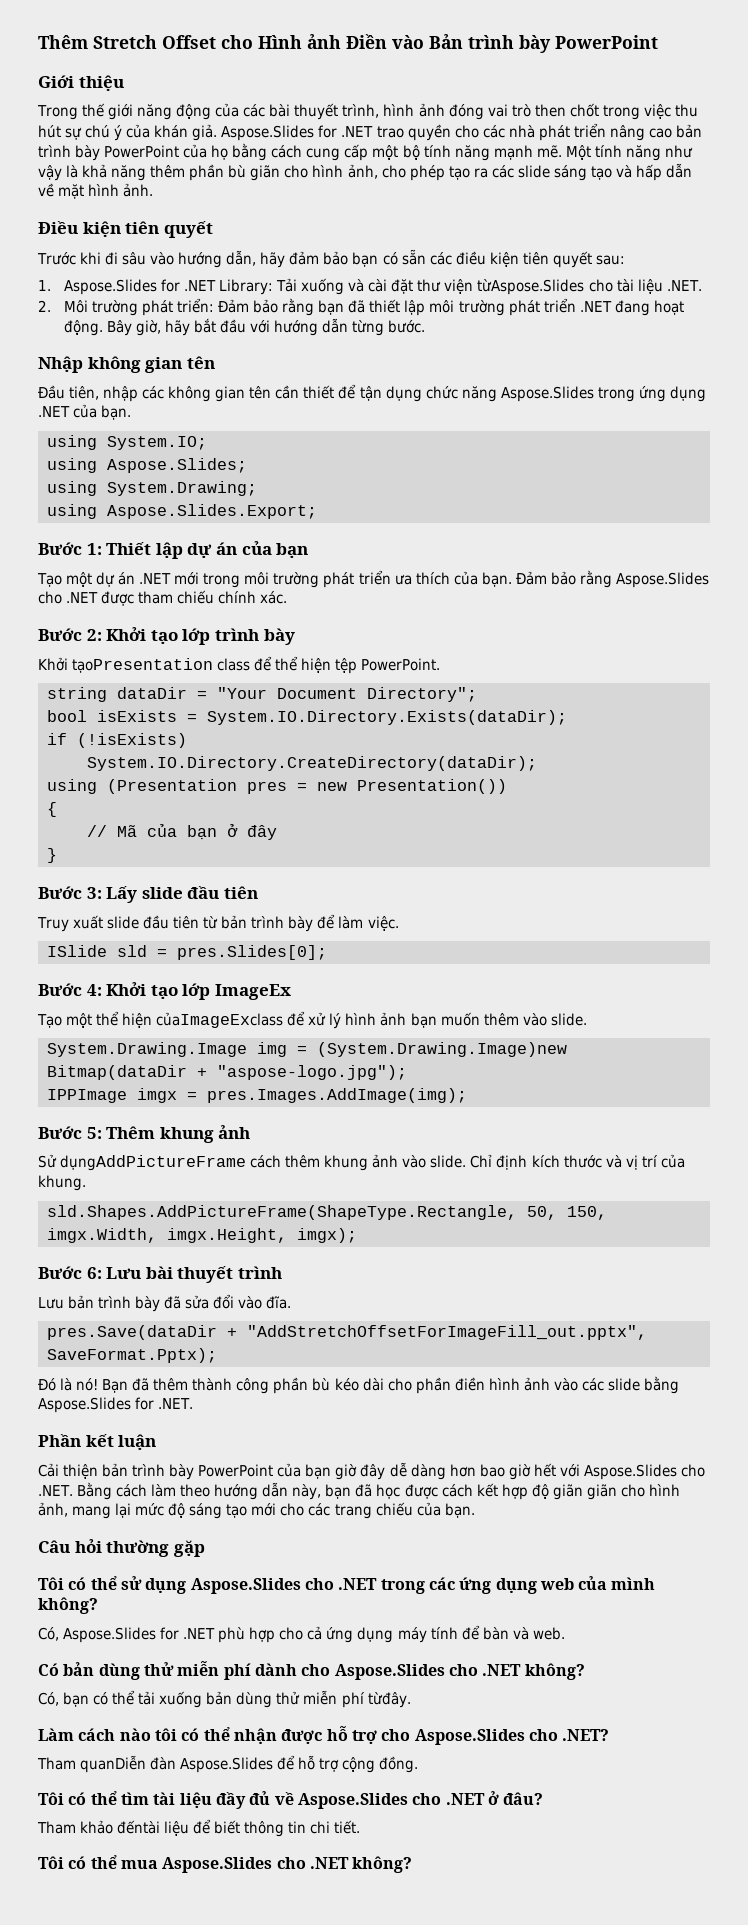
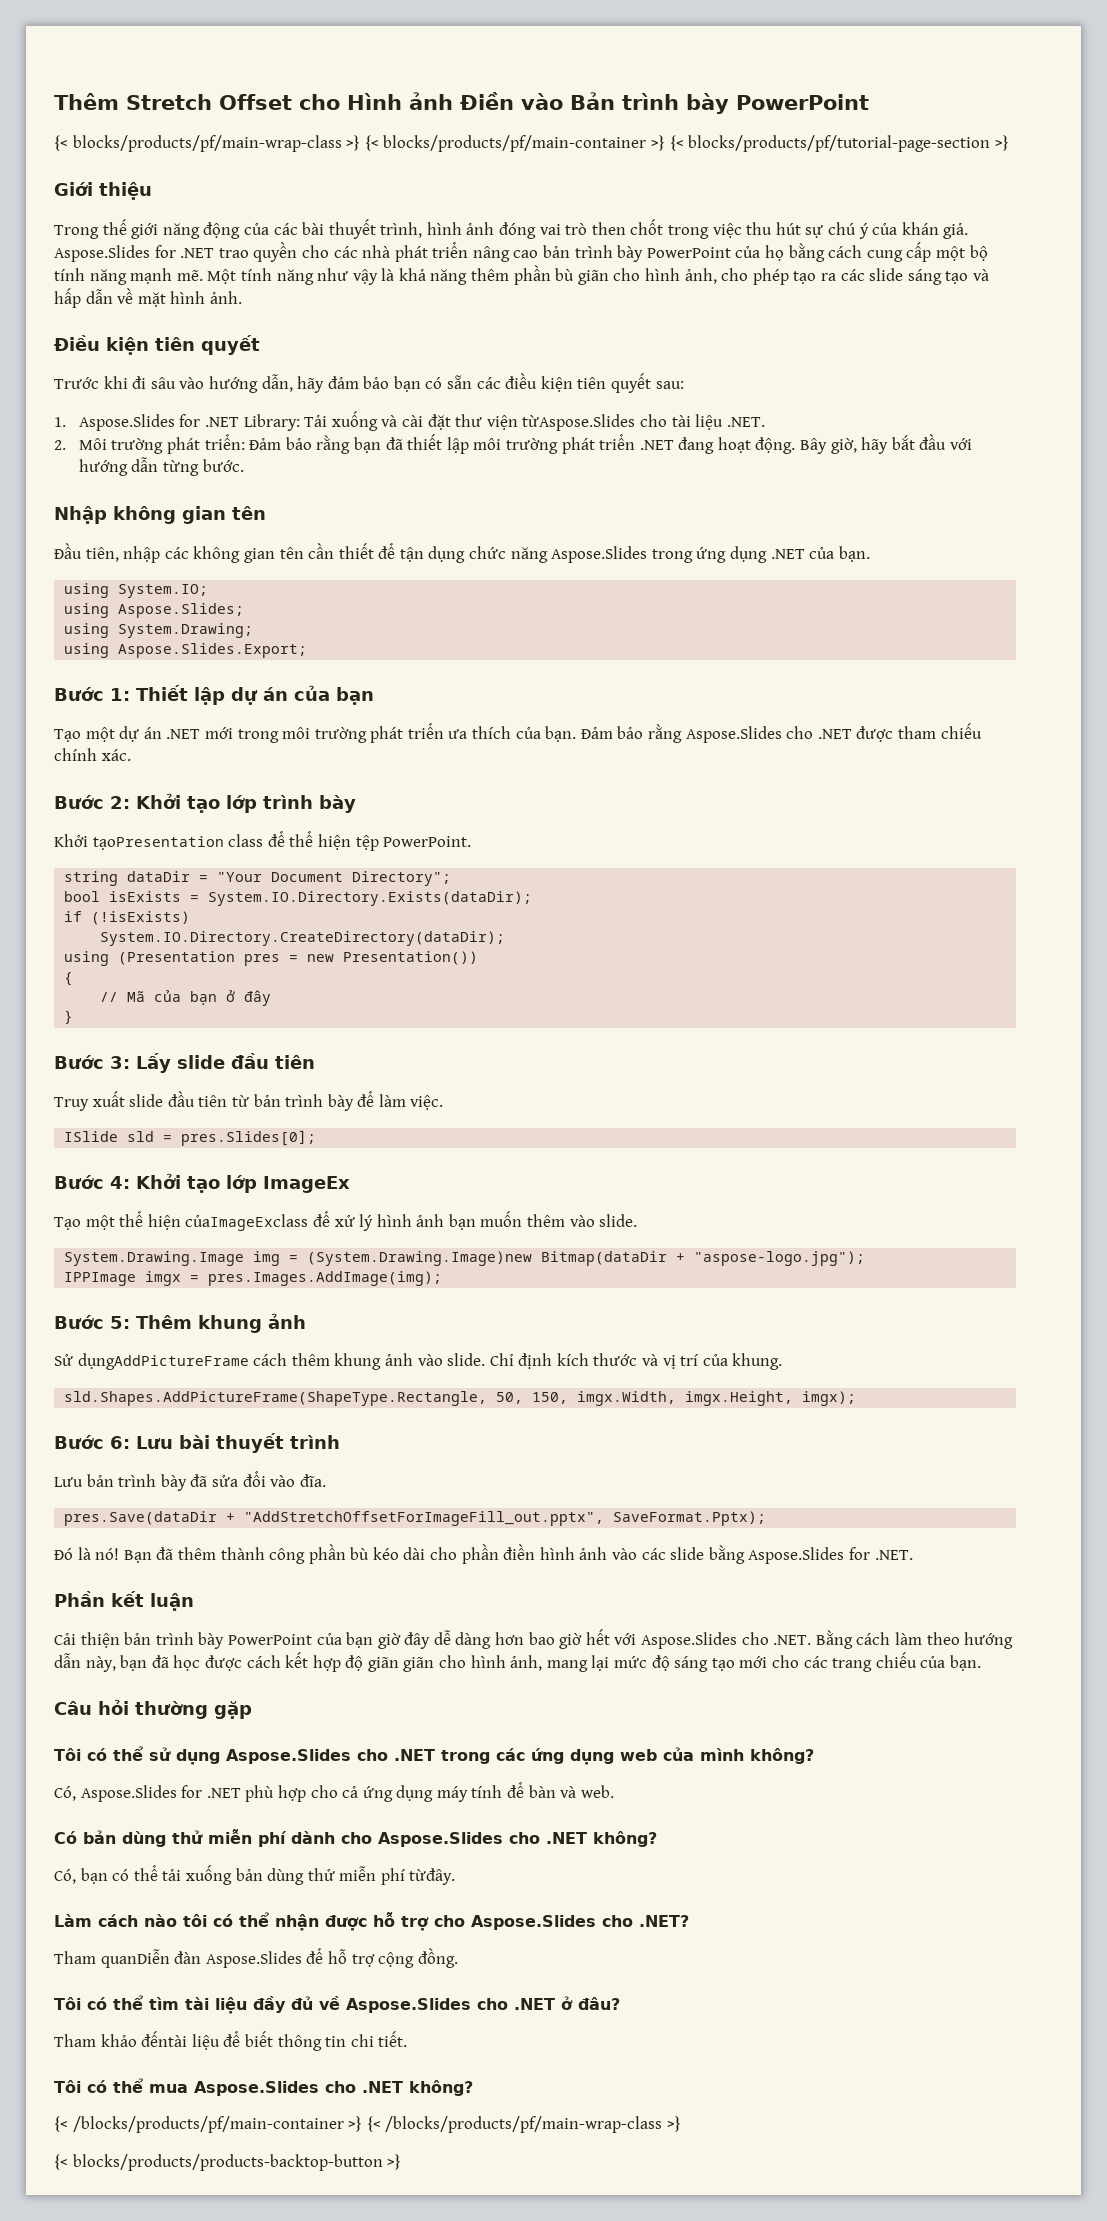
+ {< blocks/products/pf/main-wrap-class >} {< blocks/products/pf/main-container >} {< blocks/products/pf/tutorial-page-section >}
+ {< /blocks/products/pf/main-container >} {< /blocks/products/pf/main-wrap-class >}
+ {< blocks/products/products-backtop-button >}

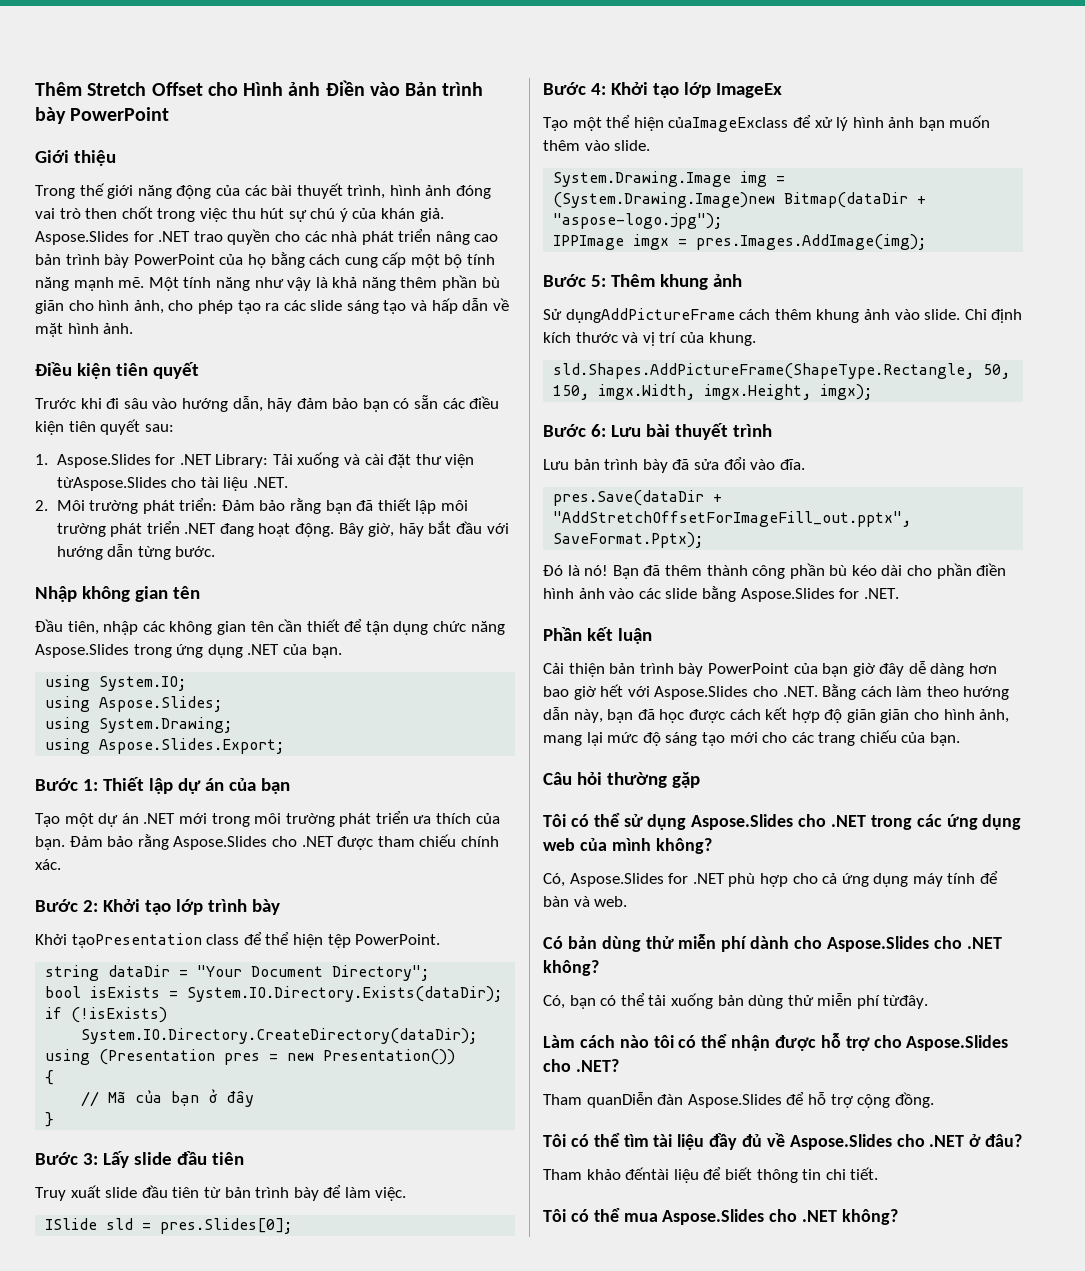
- {< blocks/products/pf/main-wrap-class >} {< blocks/products/pf/main-container >} {< blocks/products/pf/tutorial-page-section >}
- {< /blocks/products/pf/main-container >} {< /blocks/products/pf/main-wrap-class >}
- {< blocks/products/products-backtop-button >}

